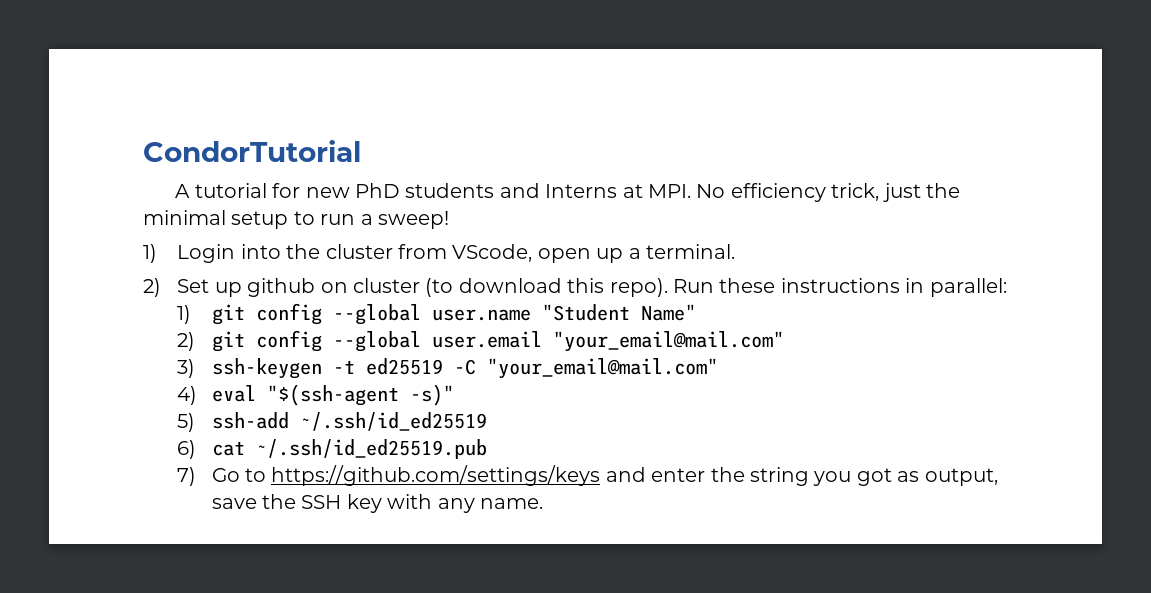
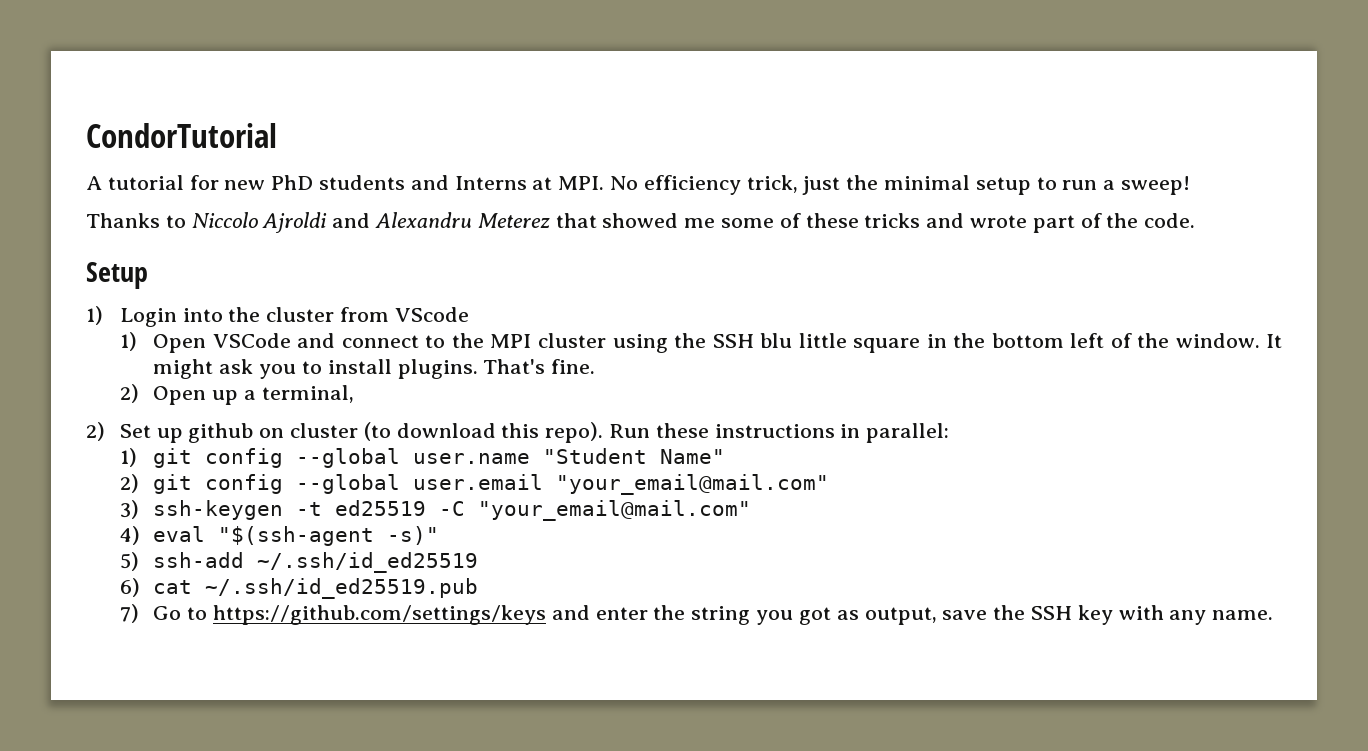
+ Thanks to Niccolo Ajroldi and Alexandru Meterez that showed me some of these tricks and wrote part of the code.
+ Setup
- 1) Login into the cluster from VScode, open up a terminal.
+ 1) Login into the cluster from VScode
+ 1) Open VSCode and connect to the MPI cluster using the SSH blu little square in the bottom left of the window. It might ask you to install plugins. That's fine.
+ 2) Open up a terminal,

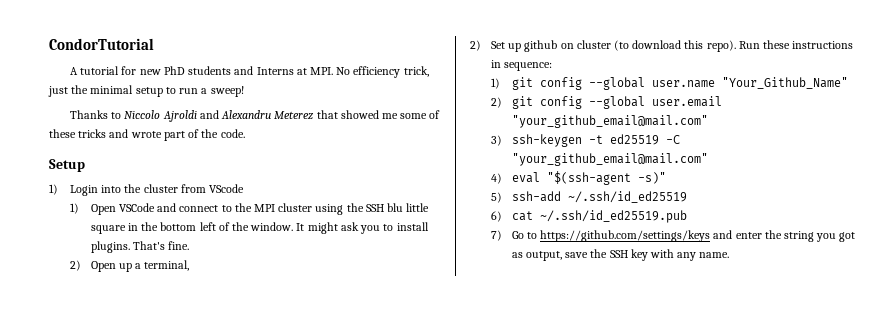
- Run these instructions in parallel:
+ Run these instructions in sequence:
- 1) git config --global user.name "Student Name"
+ 1) git config --global user.name "Your_Github_Name"
- 2) git config --global user.email "your_email@mail.com"
+ 2) git config --global user.email "your_github_email@mail.com"
- 3) ssh-keygen -t ed25519 -C "your_email@mail.com"
+ 3) ssh-keygen -t ed25519 -C "your_github_email@mail.com"

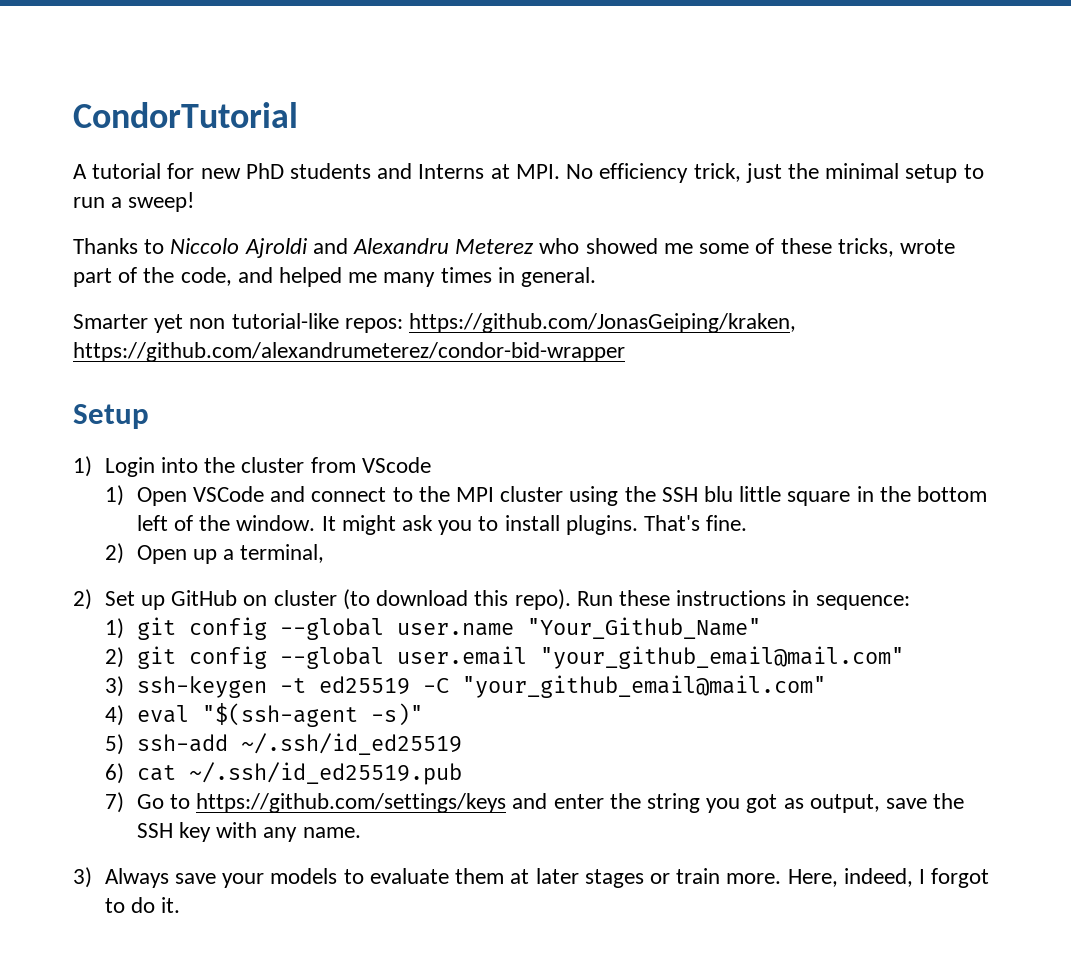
- Thanks to Niccolo Ajroldi and Alexandru Meterez that showed me some of these tricks and wrote part of the code.
+ Thanks to Niccolo Ajroldi and Alexandru Meterez who showed me some of these tricks, wrote part of the code, and helped me many times in general.
+ Smarter yet non tutorial-like repos: https://github.com/JonasGeiping/kraken, https://github.com/alexandrumeterez/condor-bid-wrapper
- 2) Set up github on cluster (to download this repo).
+ 2) Set up GitHub on cluster (to download this repo).
+ 3) Always save your models to evaluate them at later stages or train more. Here, indeed, I forgot to do it.

